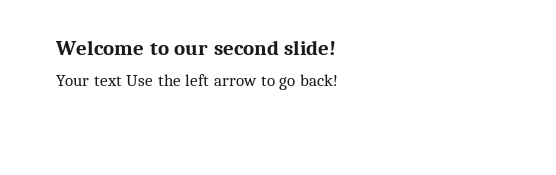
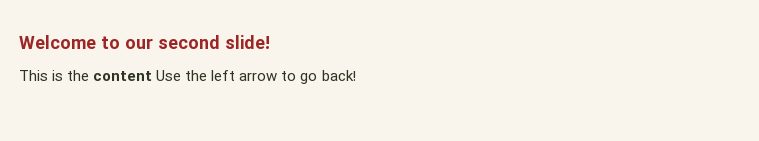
- Your text Use the left arrow to go back!
+ This is the content Use the left arrow to go back!

